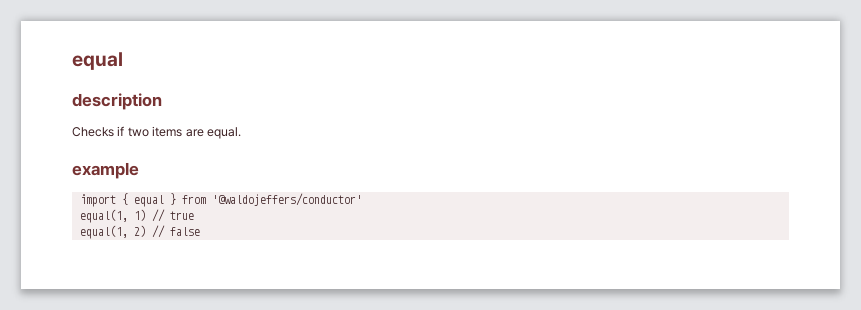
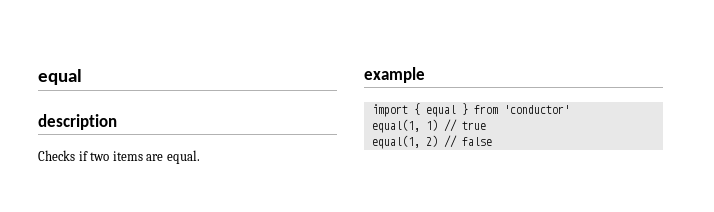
- import { equal } from '@waldojeffers/conductor'
+ import { equal } from 'conductor'

